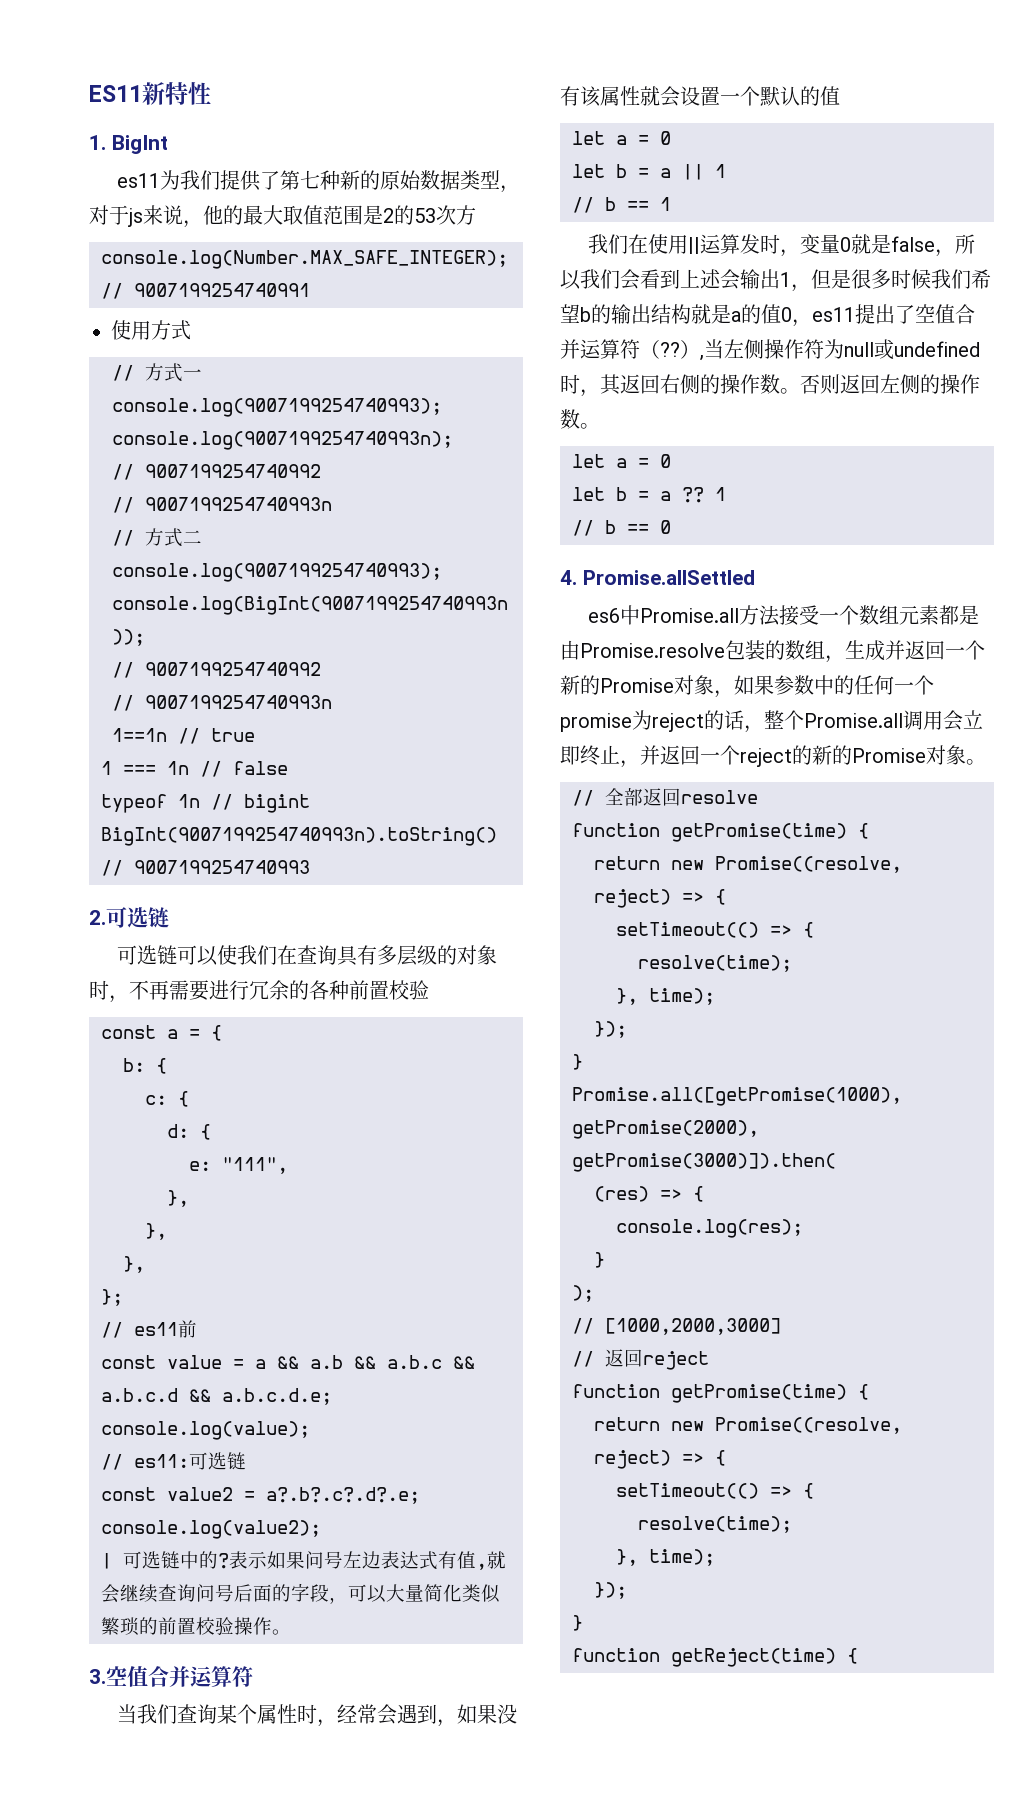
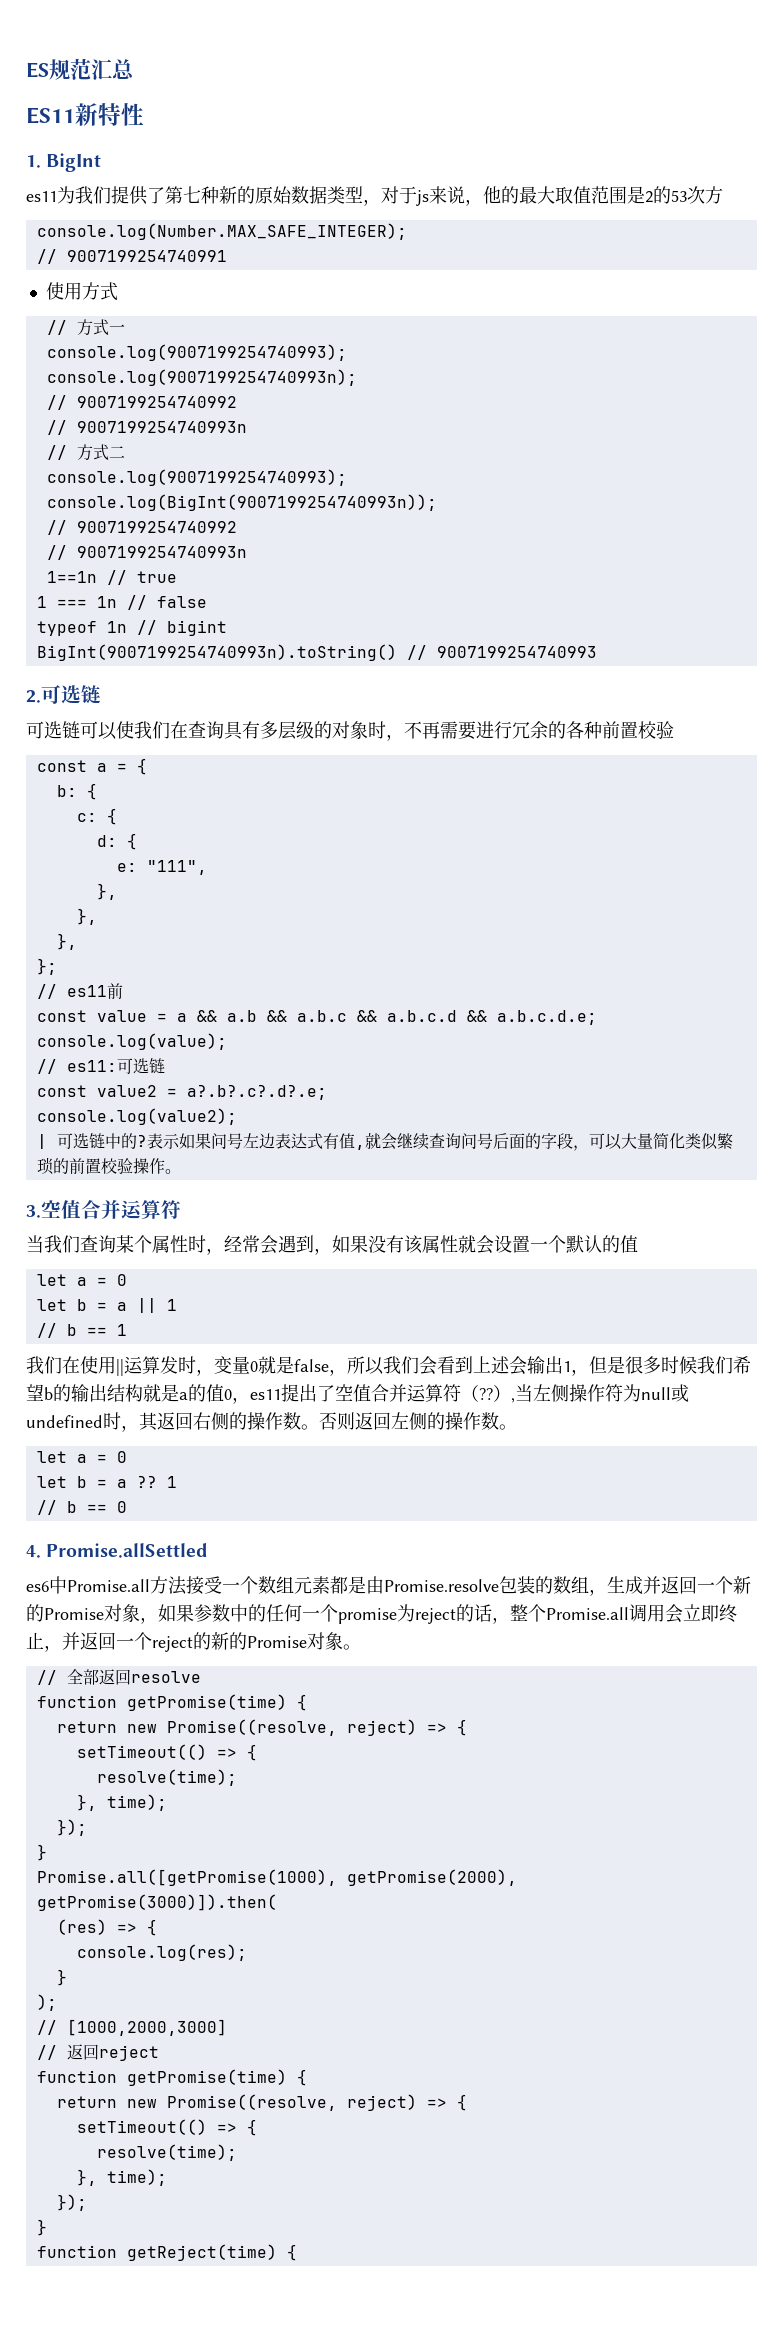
+ ES规范汇总

